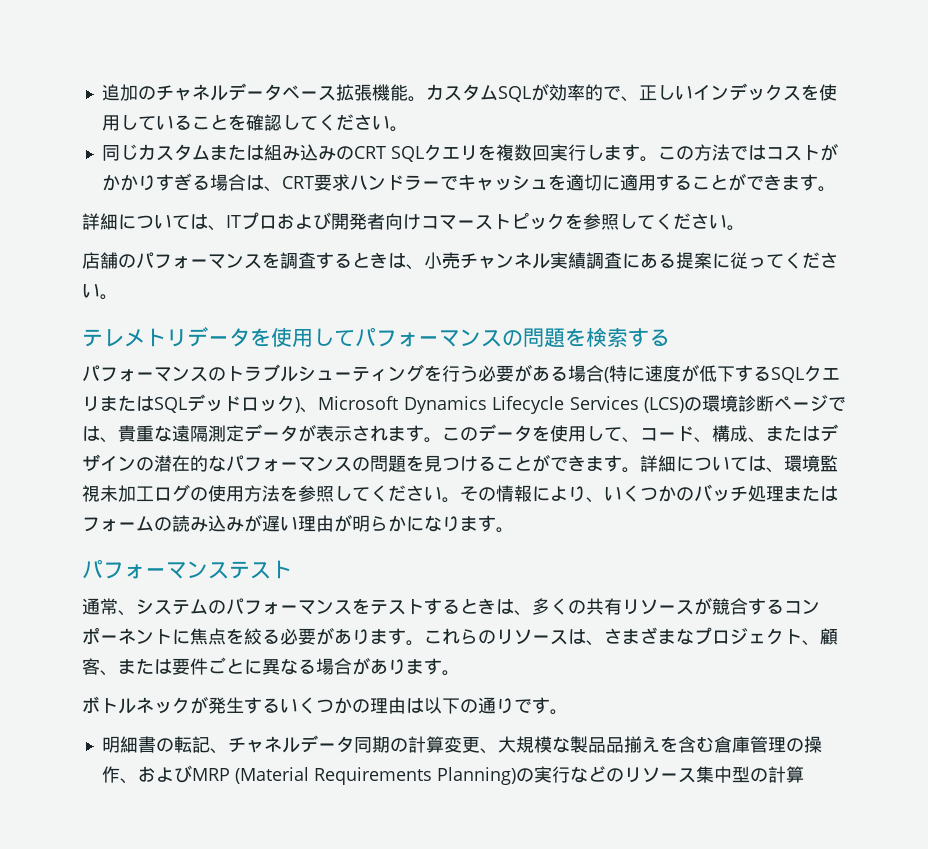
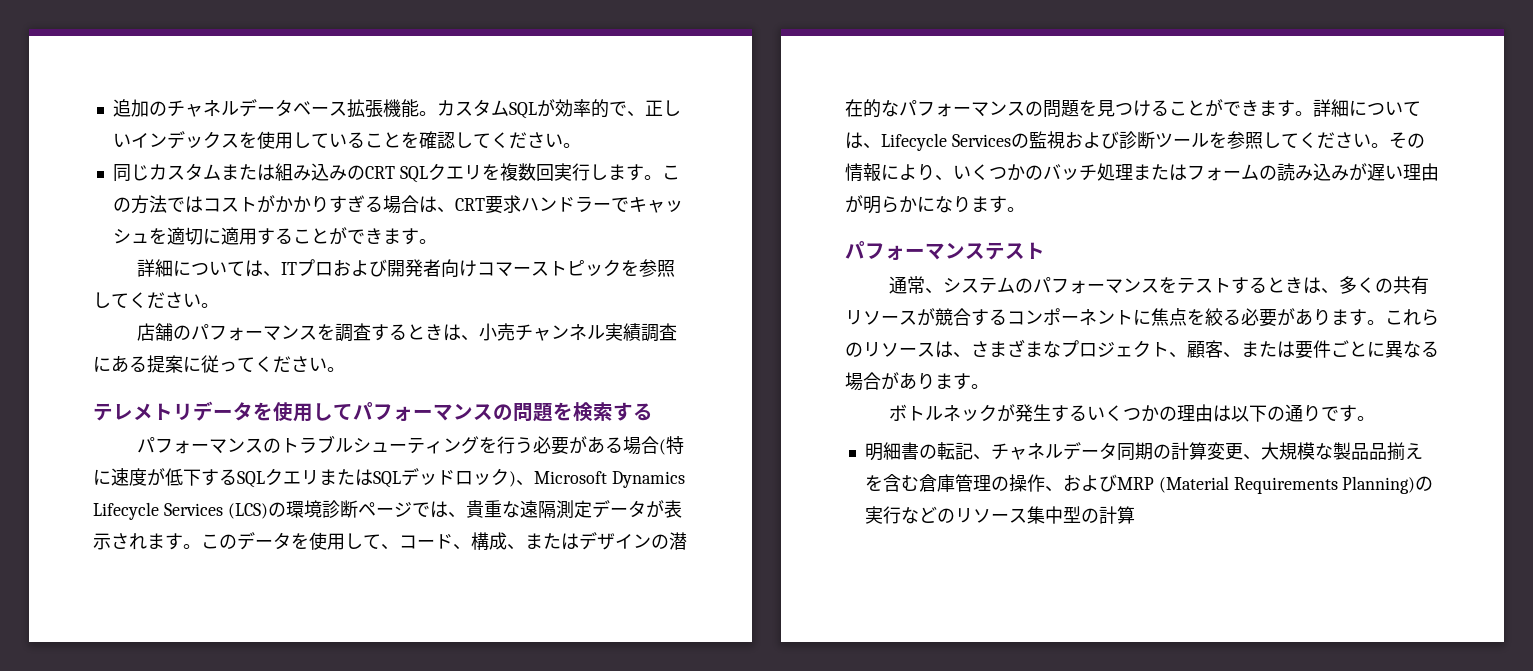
- 詳細については、環境監視未加工ログの使用方法を参照してください。
+ 詳細については、Lifecycle Servicesの監視および診断ツールを参照してください。

